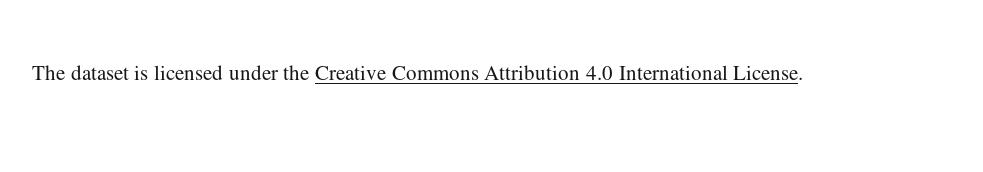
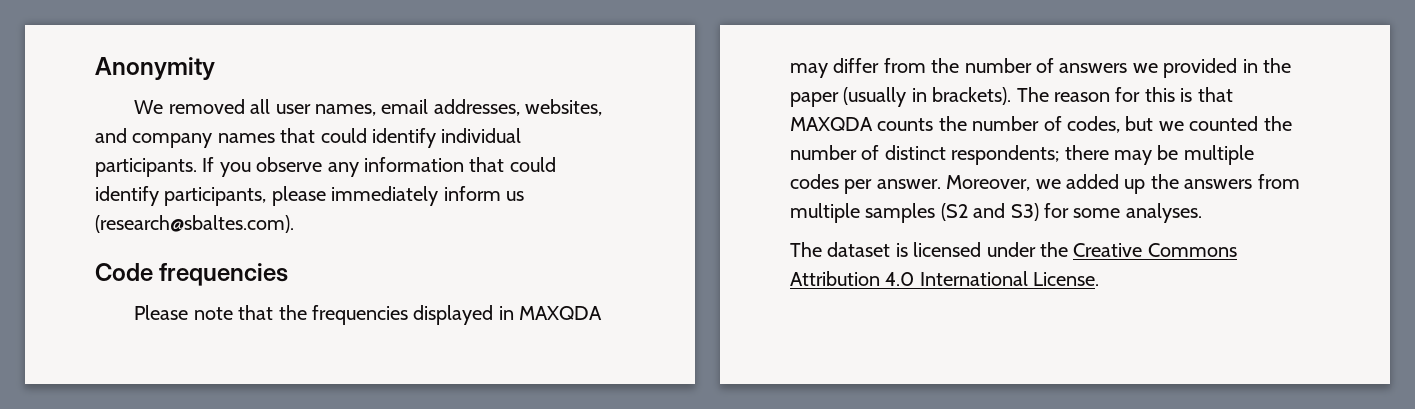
+ Anonymity
+ We removed all user names, email addresses, websites, and company names that could identify individual participants. If you observe any information that could identify participants, please immediately inform us (research@sbaltes.com).
+ Code frequencies
+ Please note that the frequencies displayed in MAXQDA may differ from the number of answers we provided in the paper (usually in brackets). The reason for this is that MAXQDA counts the number of codes, but we counted the number of distinct respondents; there may be multiple codes per answer. Moreover, we added up the answers from multiple samples (S2 and S3) for some analyses.

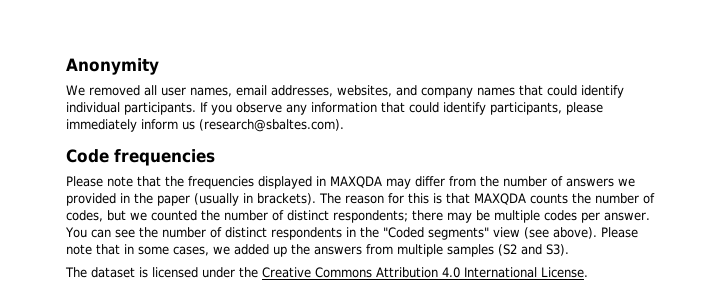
- Moreover, we added up the answers from multiple samples (S2 and S3) for some analyses.
+ You can see the number of distinct respondents in the "Coded segments" view (see above). Please note that in some cases, we added up the answers from multiple samples (S2 and S3).

